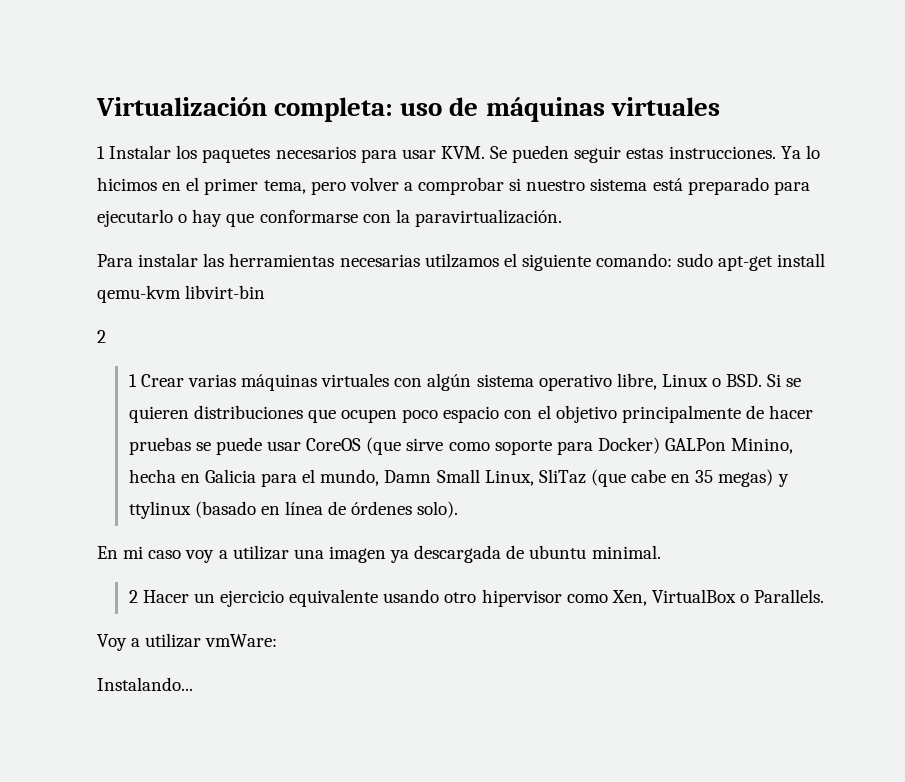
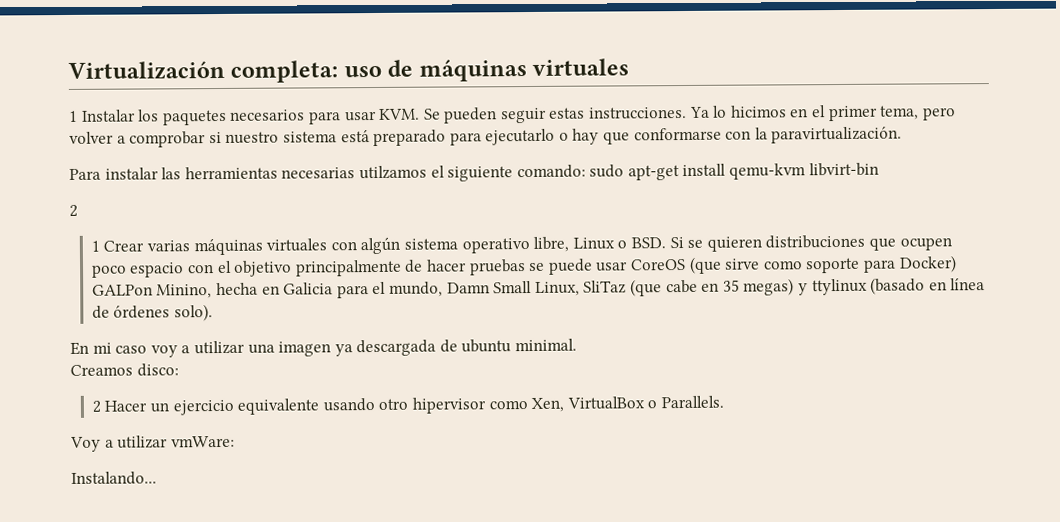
+ Creamos disco:

